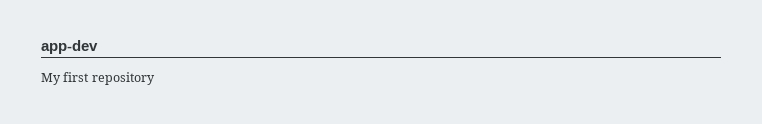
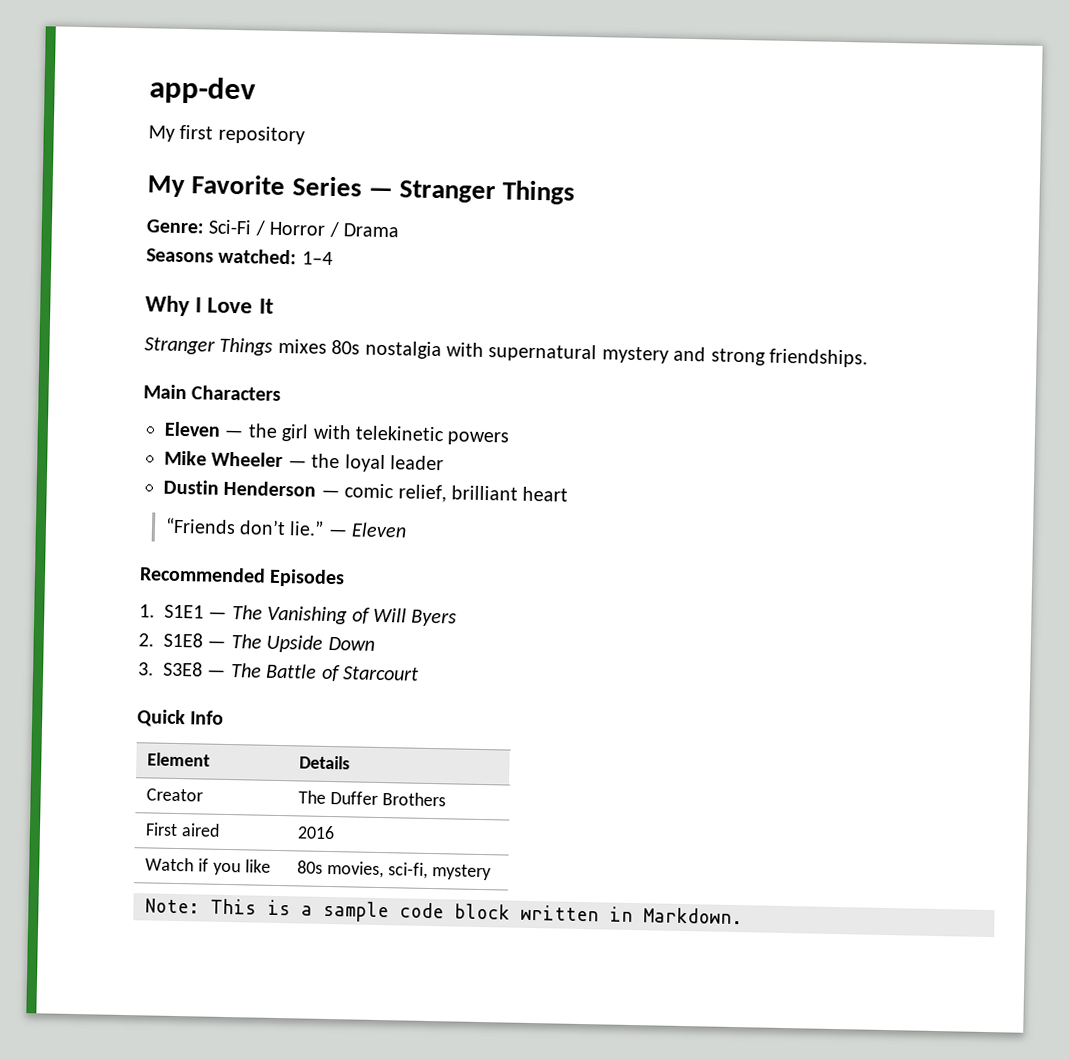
+ My Favorite Series — Stranger Things
+ Genre: Sci-Fi / Horror / Drama
+ Seasons watched: 1–4
+ Why I Love It
+ Stranger Things mixes 80s nostalgia with supernatural mystery and strong friendships.
+ Main Characters
+ Eleven — the girl with telekinetic powers
+ Mike Wheeler — the loyal leader
+ Dustin Henderson — comic relief, brilliant heart
+ “Friends don’t lie.” — Eleven
+ Recommended Episodes
+ 1. S1E1 — The Vanishing of Will Byers
+ 2. S1E8 — The Upside Down
+ 3. S3E8 — The Battle of Starcourt
+ Quick Info
+ Element | Details
+ Creator | The Duffer Brothers
+ First aired | 2016
+ Watch if you like | 80s movies, sci-fi, mystery
+ Note: This is a sample code block written in Markdown.

